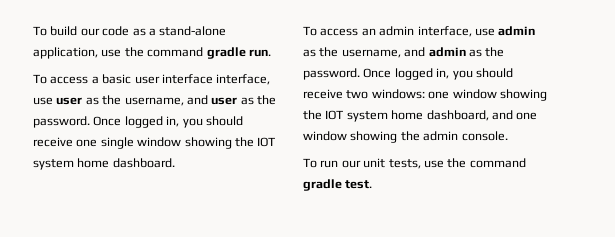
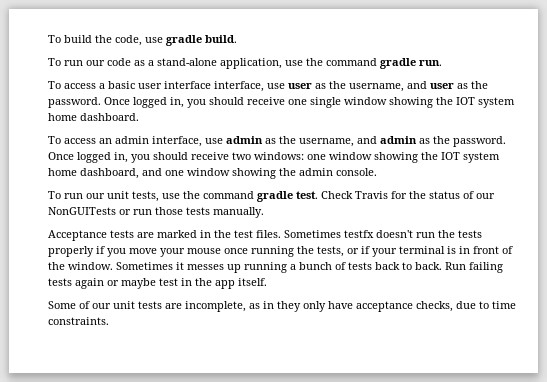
- To build our code as a stand-alone application, use the command gradle run.
+ To build the code, use gradle build.
+ To run our code as a stand-alone application, use the command gradle run.
+ Check Travis for the status of our NonGUITests or run those tests manually.
+ Acceptance tests are marked in the test files. Sometimes testfx doesn't run the tests properly if you move your mouse once running the tests, or if your terminal is in front of the window. Sometimes it messes up running a bunch of tests back to back. Run failing tests again or maybe test in the app itself.
+ Some of our unit tests are incomplete, as in they only have acceptance checks, due to time constraints.

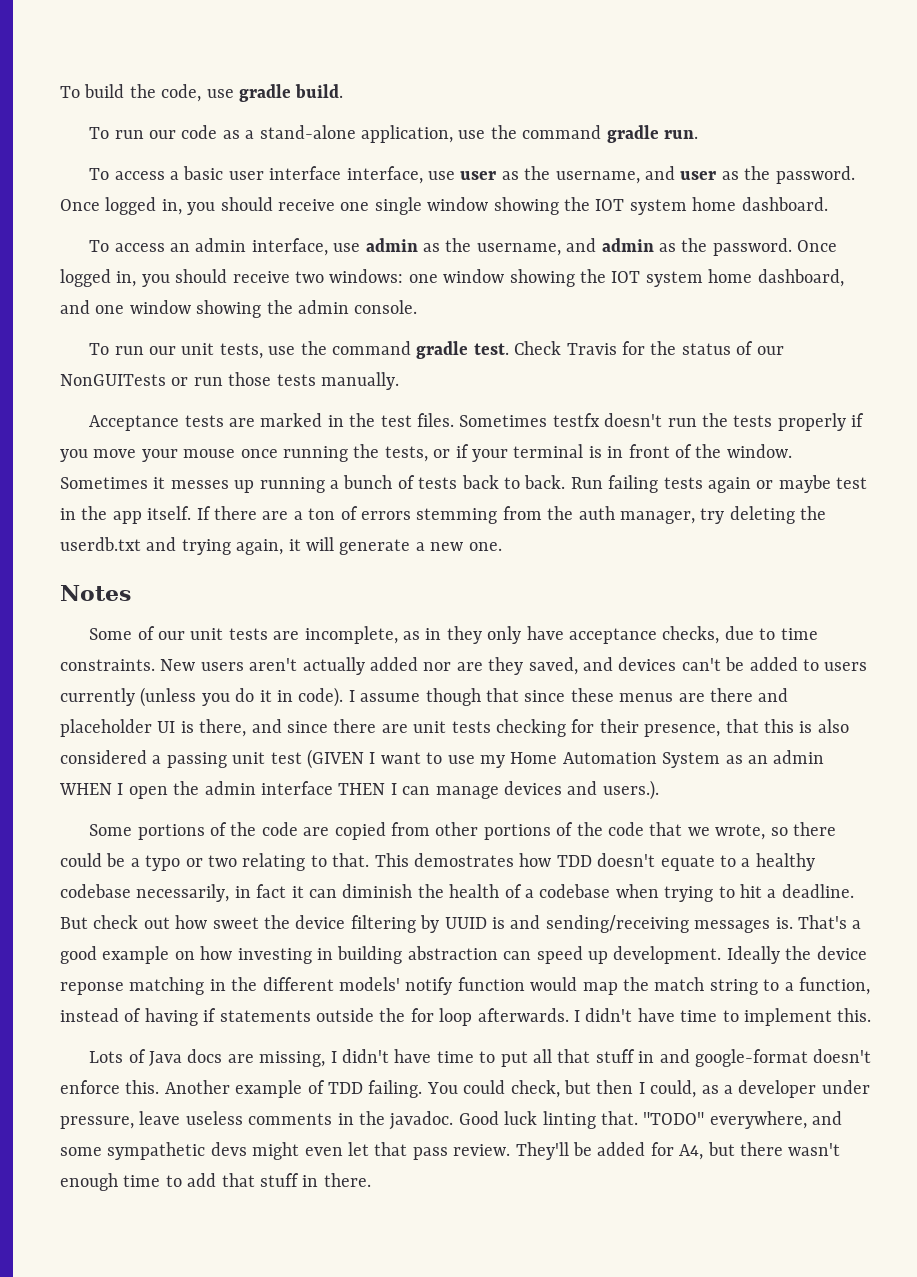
+ If there are a ton of errors stemming from the auth manager, try deleting the userdb.txt and trying again, it will generate a new one.
+ Notes
+ New users aren't actually added nor are they saved, and devices can't be added to users currently (unless you do it in code). I assume though that since these menus are there and placeholder UI is there, and since there are unit tests checking for their presence, that this is also considered a passing unit test (GIVEN I want to use my Home Automation System as an admin WHEN I open the admin interface THEN I can manage devices and users.).
+ Some portions of the code are copied from other portions of the code that we wrote, so there could be a typo or two relating to that. This demostrates how TDD doesn't equate to a healthy codebase necessarily, in fact it can diminish the health of a codebase when trying to hit a deadline. But check out how sweet the device filtering by UUID is and sending/receiving messages is. That's a good example on how investing in building abstraction can speed up development. Ideally the device reponse matching in the different models' notify function would map the match string to a function, instead of having if statements outside the for loop afterwards. I didn't have time to implement this.
+ Lots of Java docs are missing, I didn't have time to put all that stuff in and google-format doesn't enforce this. Another example of TDD failing. You could check, but then I could, as a developer under pressure, leave useless comments in the javadoc. Good luck linting that. "TODO" everywhere, and some sympathetic devs might even let that pass review. They'll be added for A4, but there wasn't enough time to add that stuff in there.

